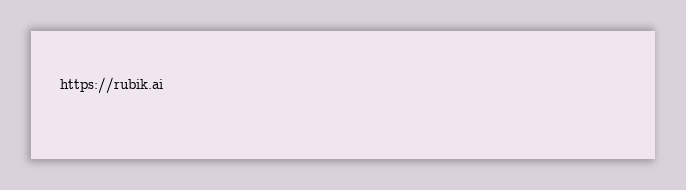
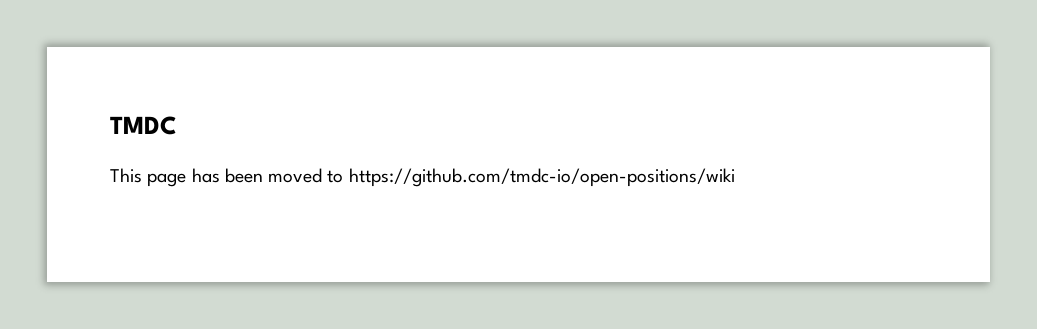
- https://rubik.ai
+ TMDC
+ This page has been moved to https://github.com/tmdc-io/open-positions/wiki

